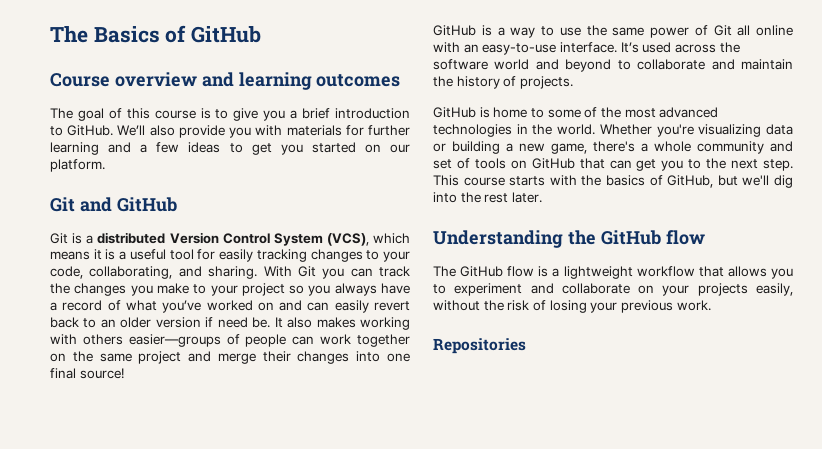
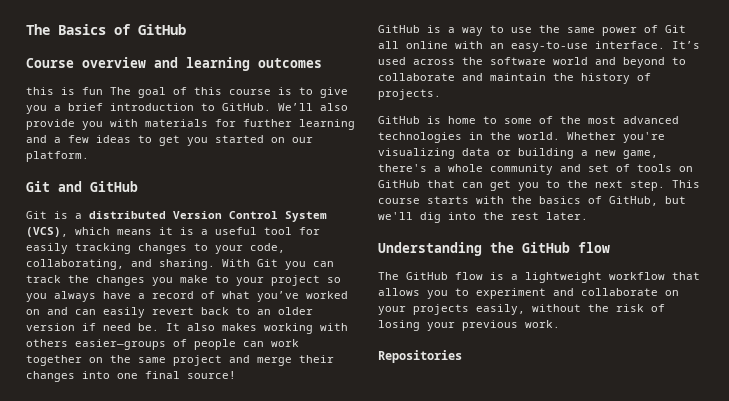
- The goal of this course is to give you a brief introduction to GitHub.
+ this is fun The goal of this course is to give you a brief introduction to GitHub.

